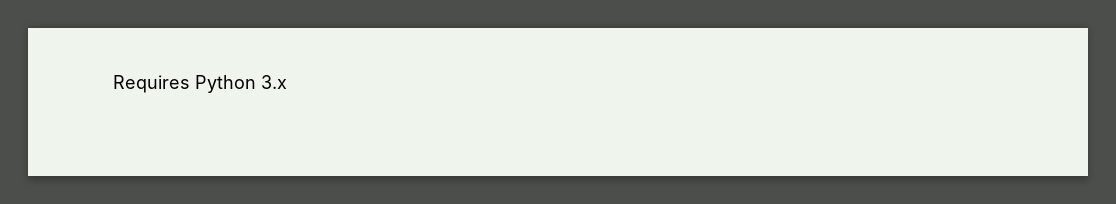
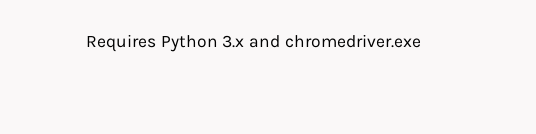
- Requires Python 3.x
+ Requires Python 3.x and chromedriver.exe

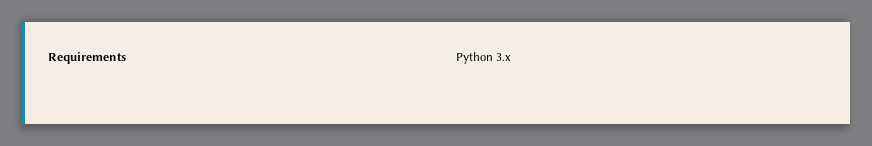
- Requires Python 3.x and chromedriver.exe
+ Requirements
+ Python 3.x

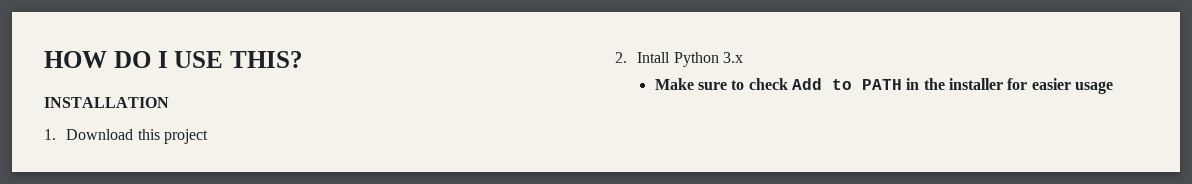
- Requirements
- Python 3.x
+ HOW DO I USE THIS?
+ INSTALLATION
+ 1. Download this project
+ 2. Intall Python 3.x
+ Make sure to check Add to PATH in the installer for easier usage

